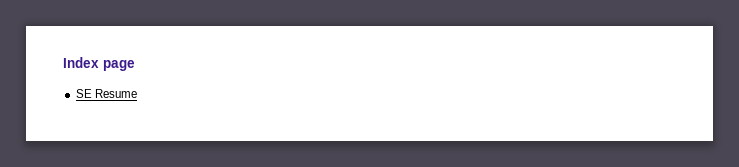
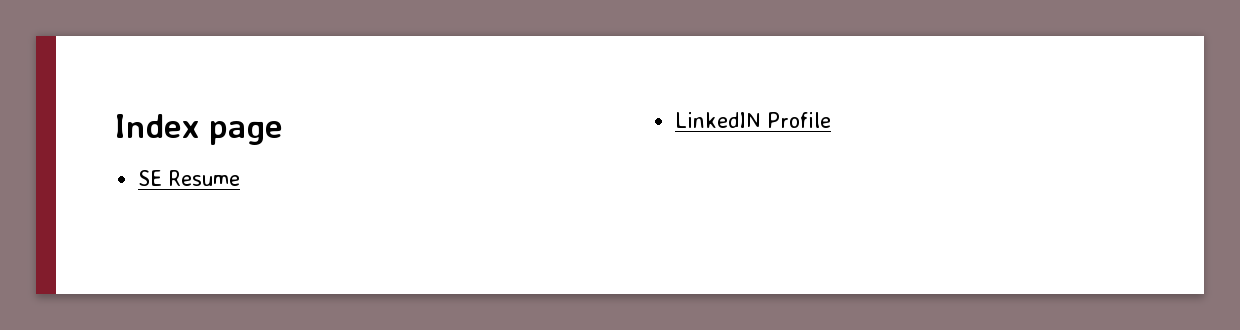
+ LinkedIN Profile

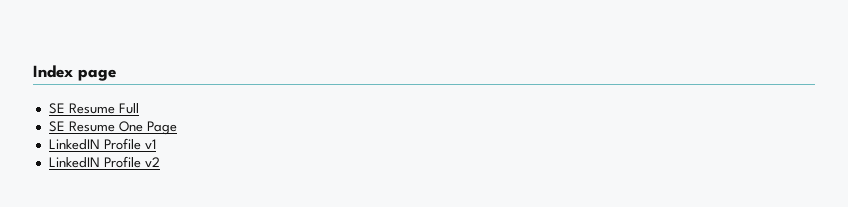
- SE Resume
- LinkedIN Profile
+ SE Resume Full
+ SE Resume One Page
+ LinkedIN Profile v1
+ LinkedIN Profile v2

